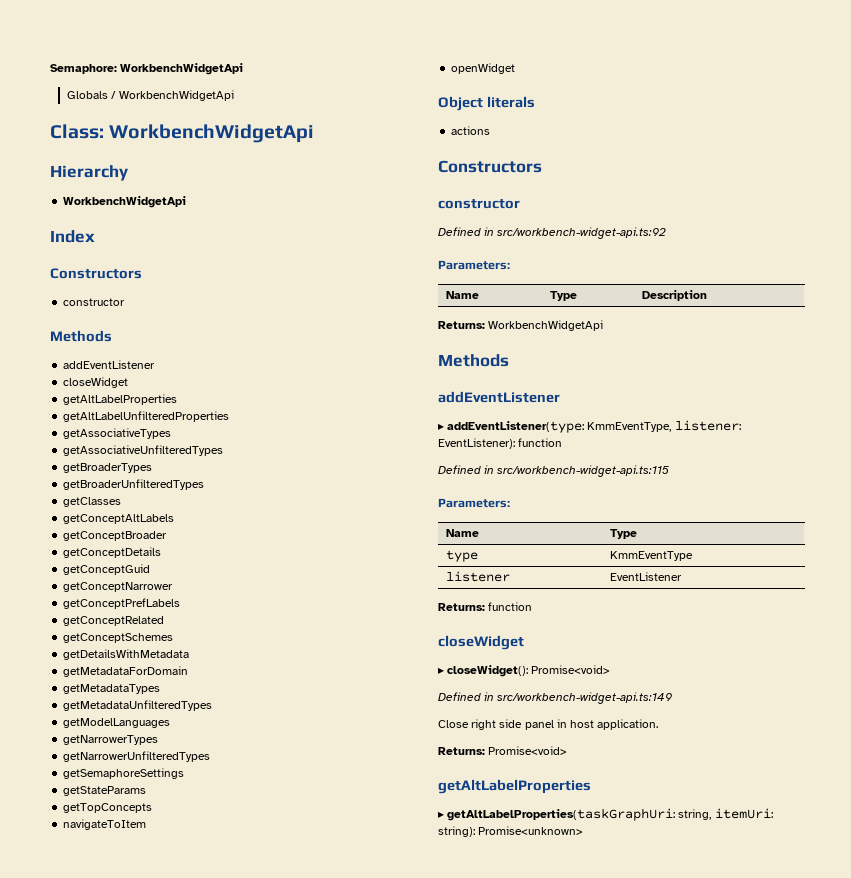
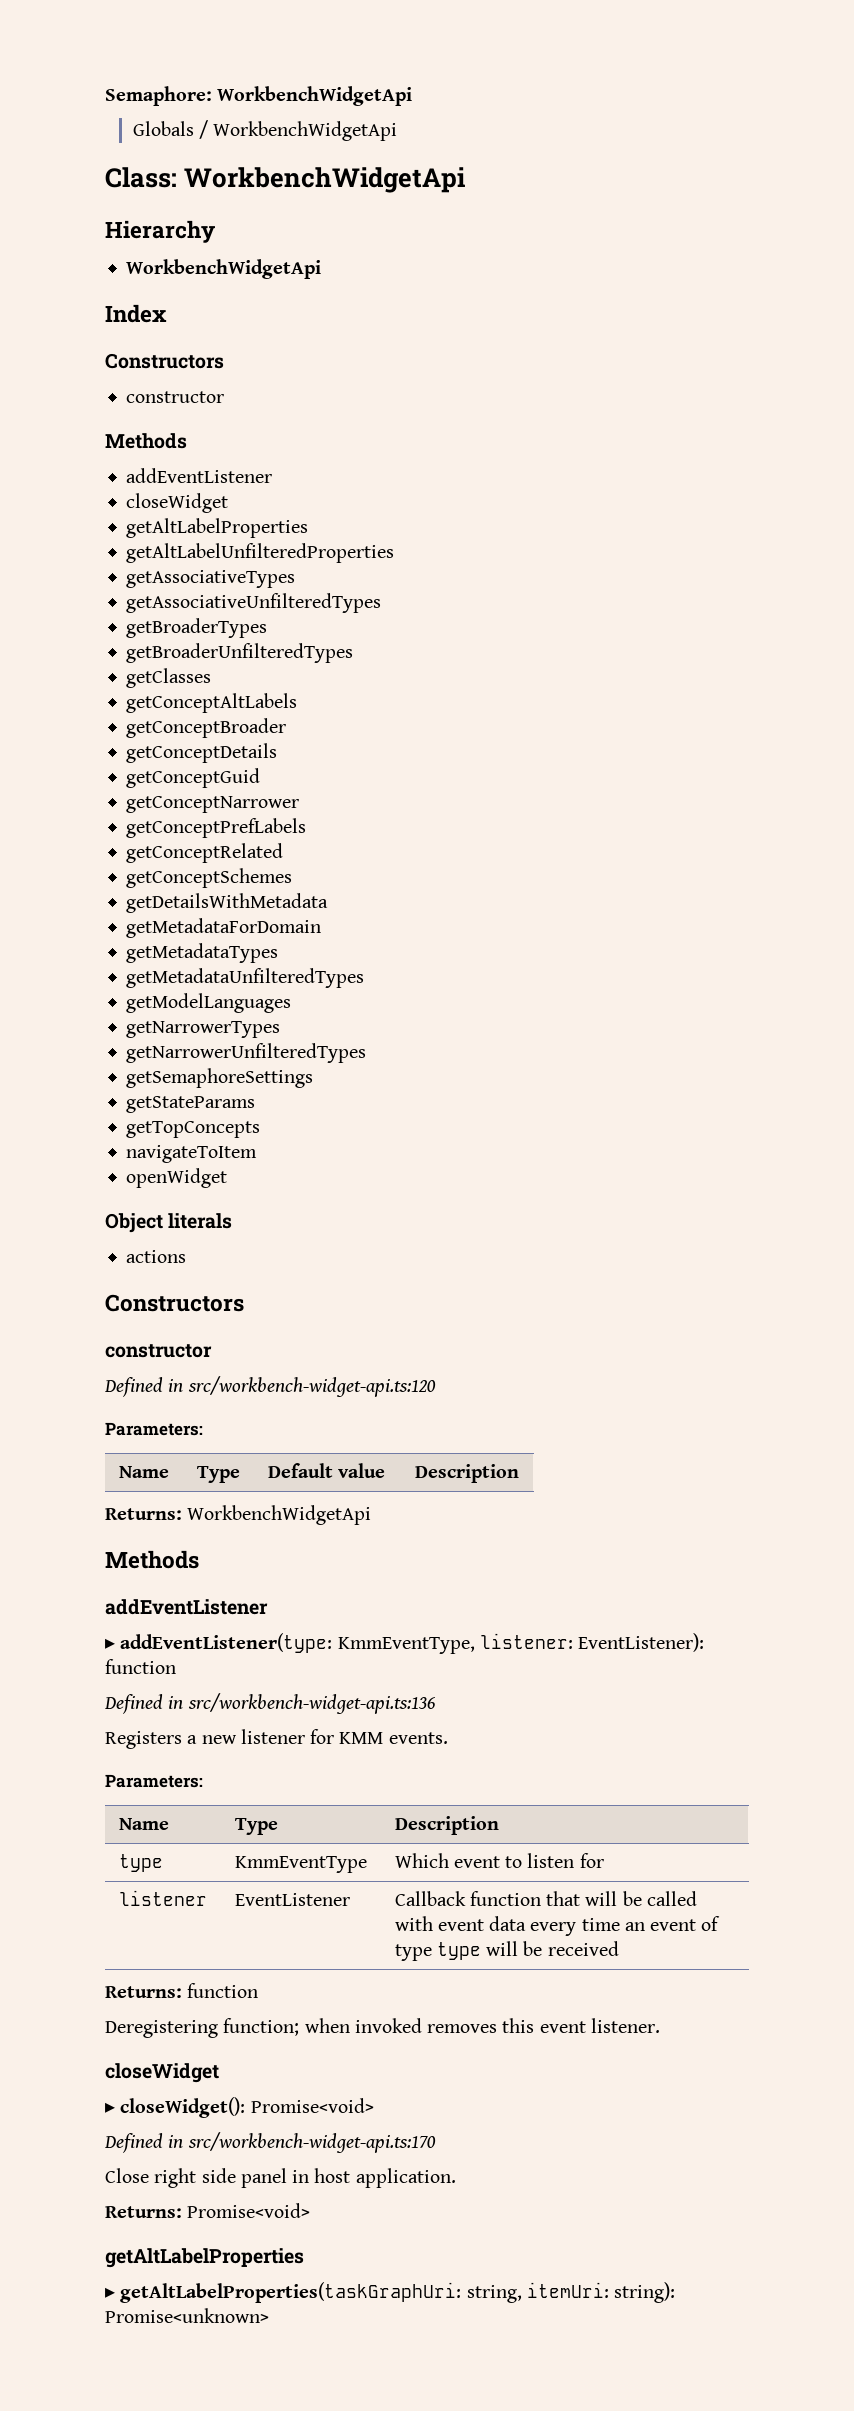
- Defined in src/workbench-widget-api.ts:92
+ Defined in src/workbench-widget-api.ts:120
  Parameters:
- Name | Type | Description
+ Name | Type | Default value | Description
- Defined in src/workbench-widget-api.ts:115
+ Defined in src/workbench-widget-api.ts:136
+ Registers a new listener for KMM events.
  Parameters:
- Name | Type
+ Name | Type | Description
- type | KmmEventType
- listener | EventListener
+ type | KmmEventType | Which event to listen for
+ listener | EventListener | Callback function that will be called with event data every time an event of type type will be received
  Returns: function
+ Deregistering function; when invoked removes this event listener.
- Defined in src/workbench-widget-api.ts:149
+ Defined in src/workbench-widget-api.ts:170

